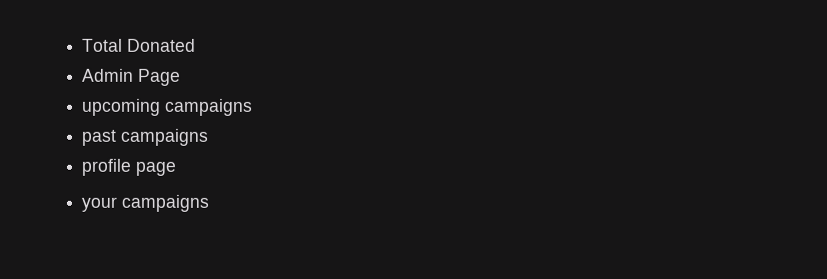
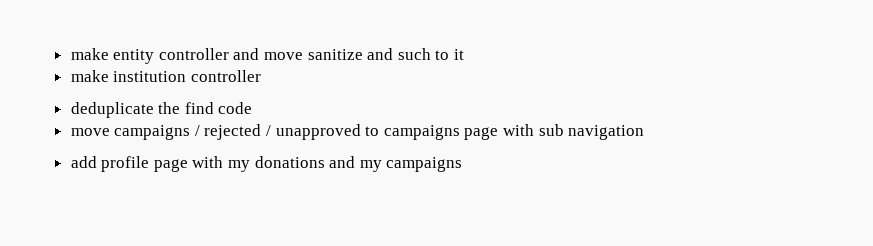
- Total Donated
- Admin Page
- upcoming campaigns
- past campaigns
- profile page
- your campaigns
+ make entity controller and move sanitize and such to it
+ make institution controller
+ deduplicate the find code
+ move campaigns / rejected / unapproved to campaigns page with sub navigation
+ add profile page with my donations and my campaigns

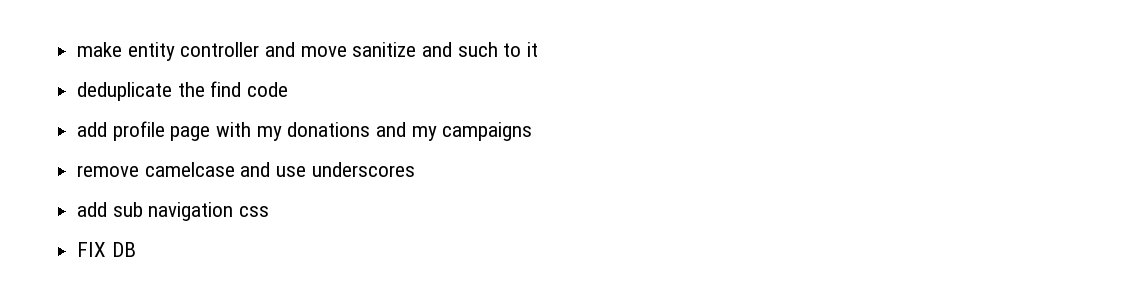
- make institution controller
- move campaigns / rejected / unapproved to campaigns page with sub navigation
+ remove camelcase and use underscores
+ add sub navigation css
+ FIX DB

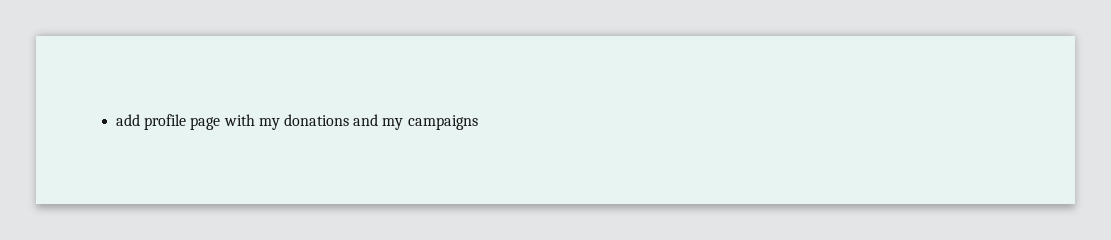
- make entity controller and move sanitize and such to it
- deduplicate the find code
- remove camelcase and use underscores
- add sub navigation css
- FIX DB

